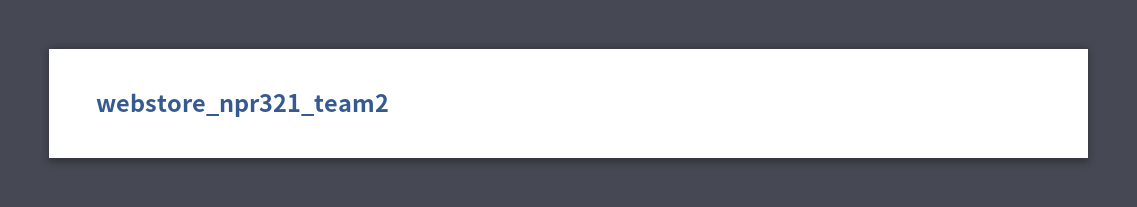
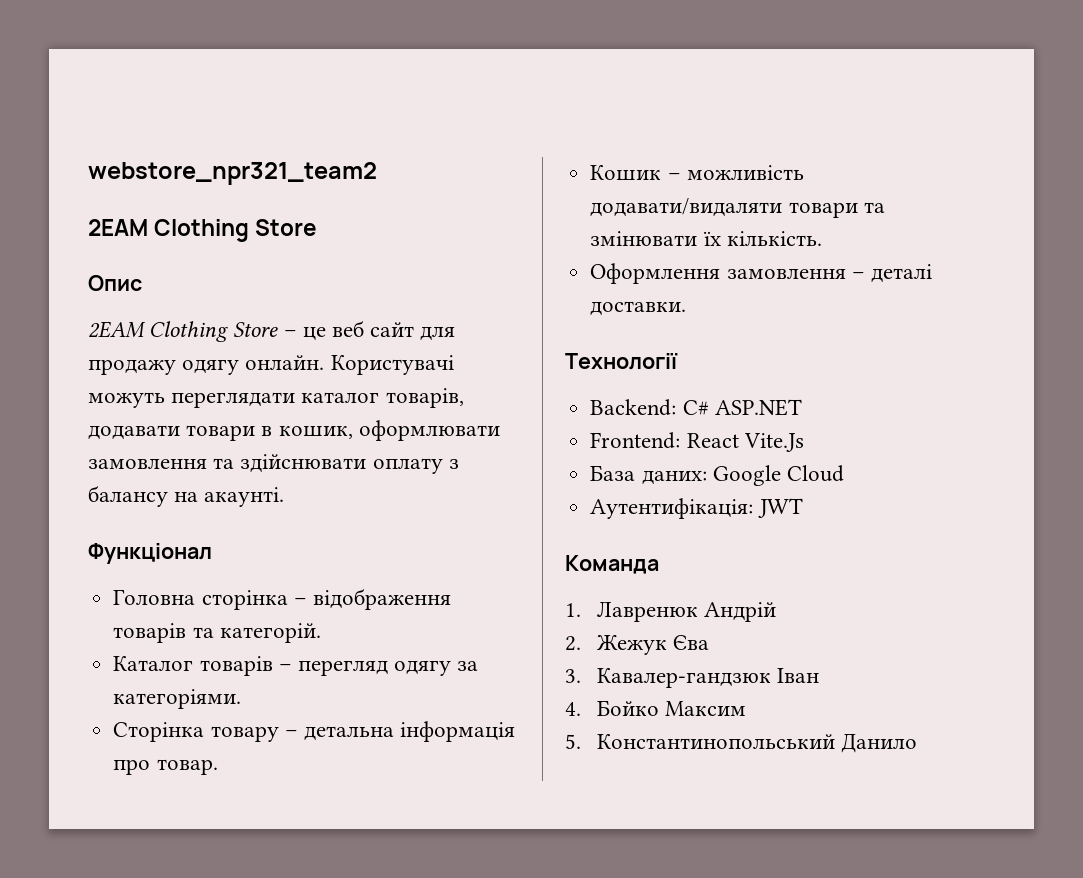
  webstore_npr321_team2
+ 2EAM Clothing Store
+ Опис
+ 2EAM Clothing Store – це веб сайт для продажу одягу онлайн. Користувачі можуть переглядати каталог товарів, додавати товари в кошик, оформлювати замовлення та здійснювати оплату з балансу на акаунті.
+ Функціонал
+ Головна сторінка – відображення товарів та категорій.
+ Каталог товарів – перегляд одягу за категоріями.
+ Сторінка товару – детальна інформація про товар.
+ Кошик – можливість додавати/видаляти товари та змінювати їх кількість.
+ Оформлення замовлення – деталі доставки.
+ Технології
+ Backend: C# ASP.NET
+ Frontend: React Vite.Js
+ База даних: Google Cloud
+ Аутентифікація: JWT
+ Команда
+ 1. Лавренюк Андрій
+ 2. Жежук Єва
+ 3. Кавалер-гандзюк Іван
+ 4. Бойко Максим
+ 5. Константинопольський Данило

